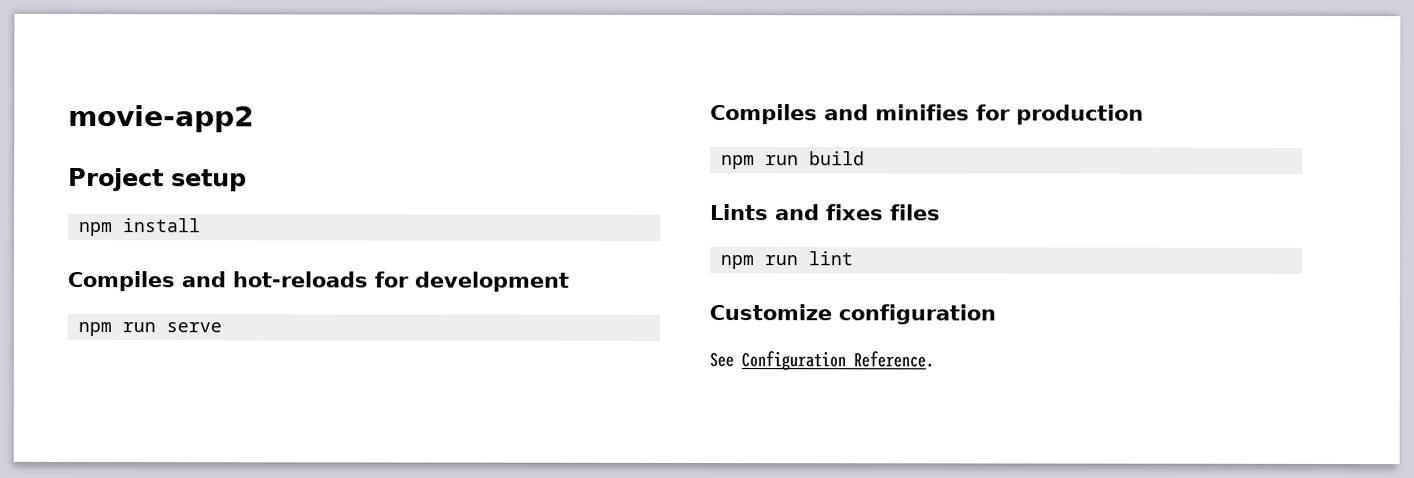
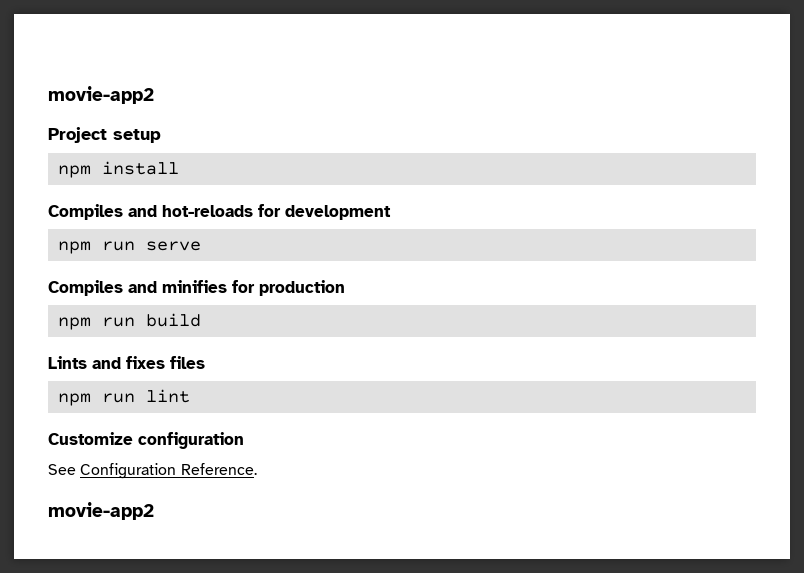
  See Configuration Reference.
+ movie-app2

